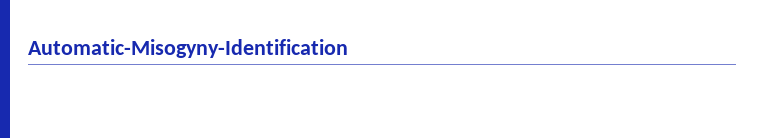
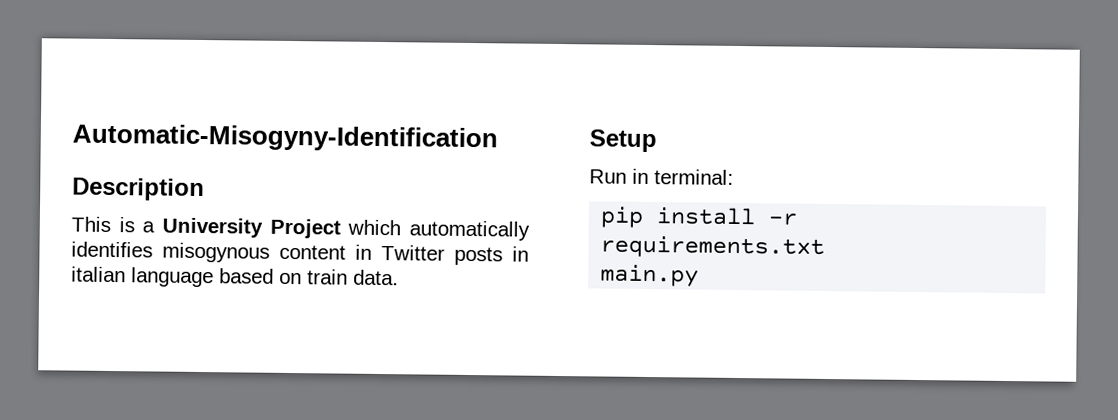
+ Description
+ This is a University Project which automatically identifies misogynous content in Twitter posts in italian language based on train data.
+ Setup
+ Run in terminal:
+ pip install -r requirements.txt
+ main.py

